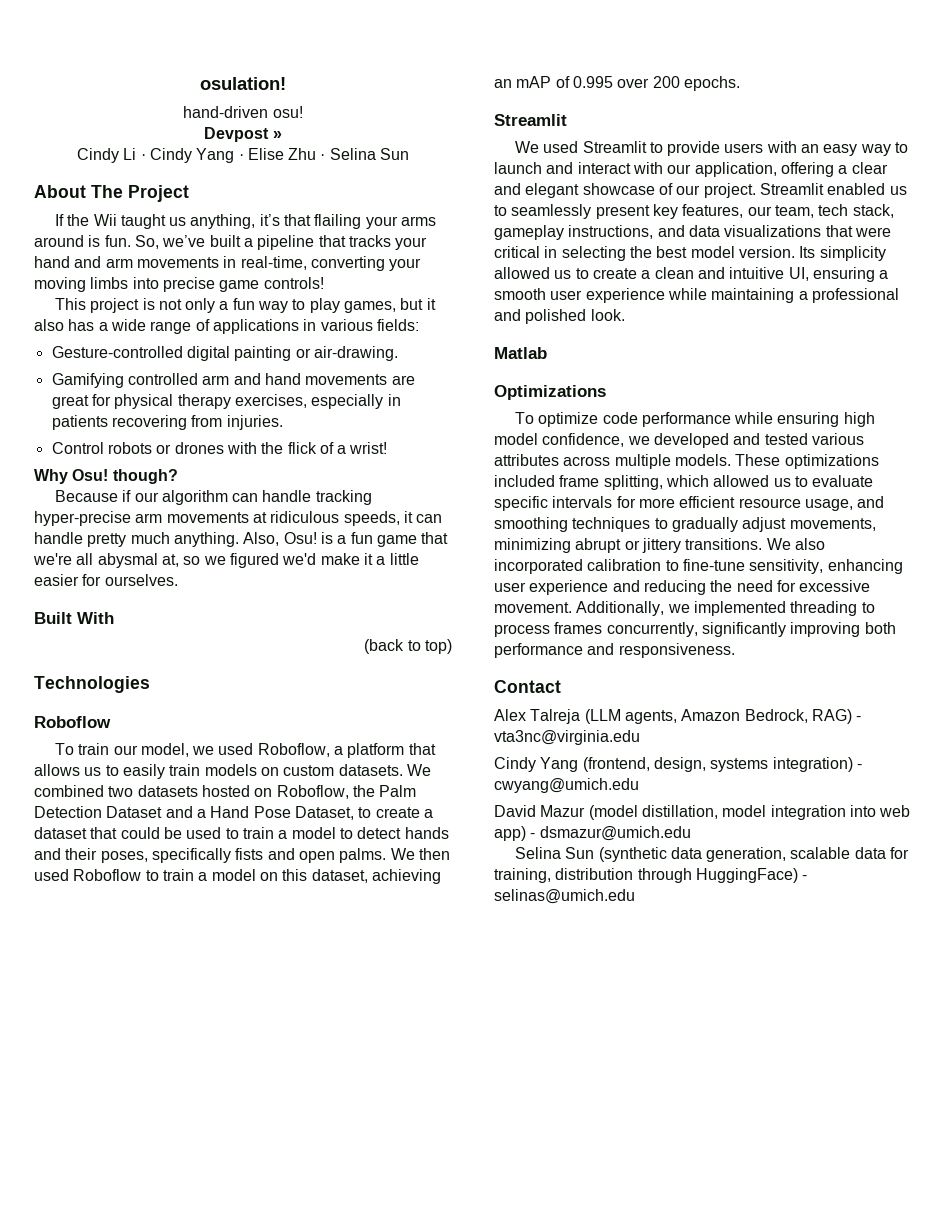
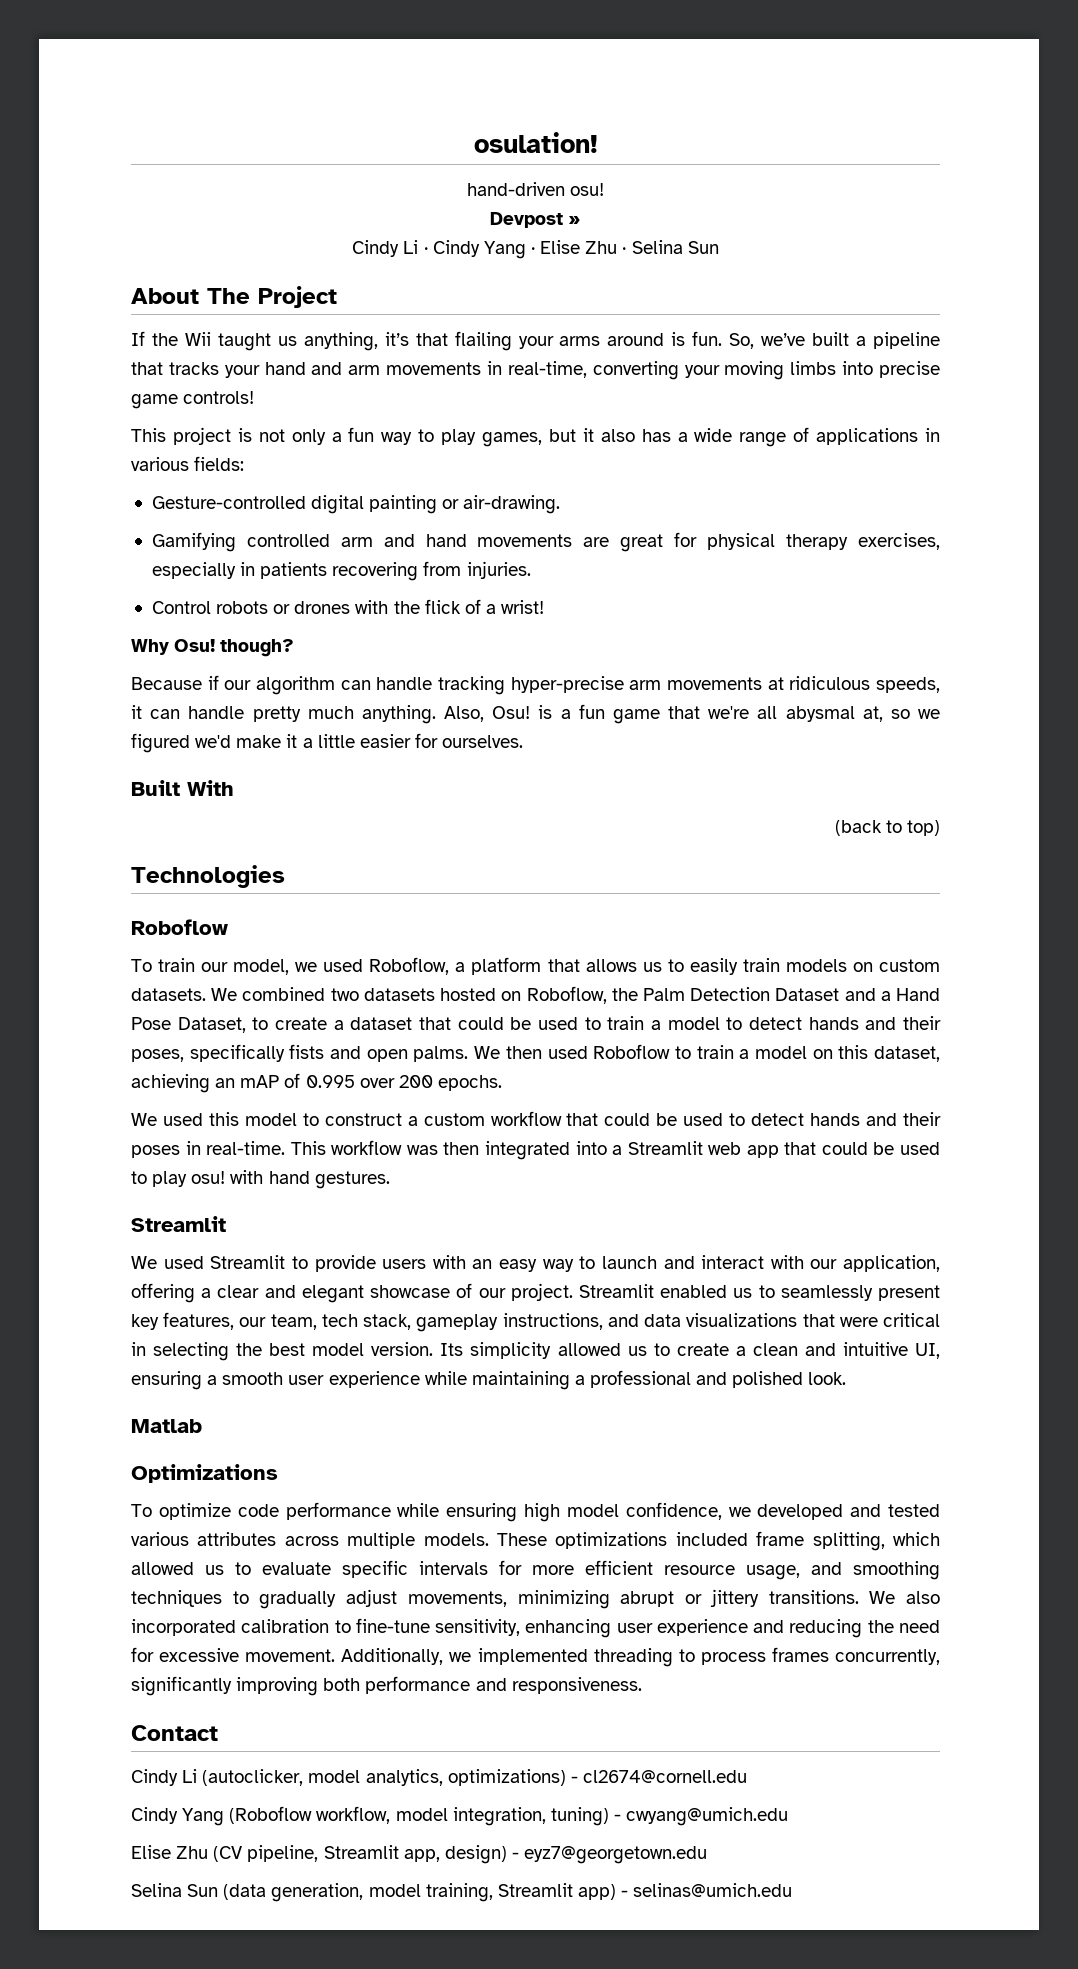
+ We used this model to construct a custom workflow that could be used to detect hands and their poses in real-time. This workflow was then integrated into a Streamlit web app that could be used to play osu! with hand gestures.
- Alex Talreja (LLM agents, Amazon Bedrock, RAG) - vta3nc@virginia.edu
- Cindy Yang (frontend, design, systems integration) - cwyang@umich.edu
- David Mazur (model distillation, model integration into web app) - dsmazur@umich.edu
- Selina Sun (synthetic data generation, scalable data for training, distribution through HuggingFace) - selinas@umich.edu
+ Cindy Li (autoclicker, model analytics, optimizations) - cl2674@cornell.edu
+ Cindy Yang (Roboflow workflow, model integration, tuning) - cwyang@umich.edu
+ Elise Zhu (CV pipeline, Streamlit app, design) - eyz7@georgetown.edu
+ Selina Sun (data generation, model training, Streamlit app) - selinas@umich.edu

